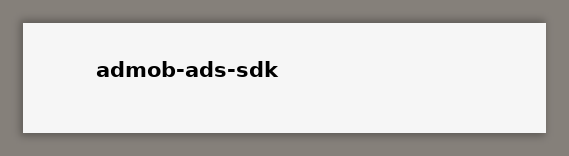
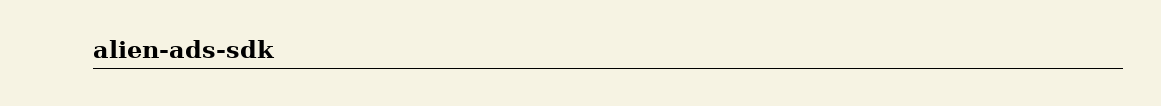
- admob-ads-sdk
+ alien-ads-sdk

